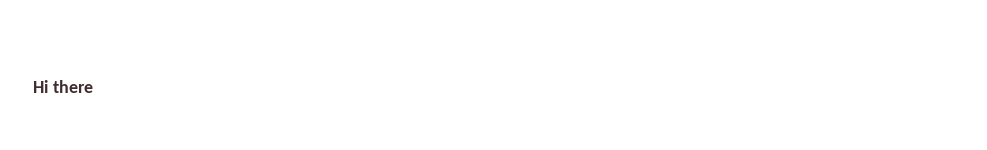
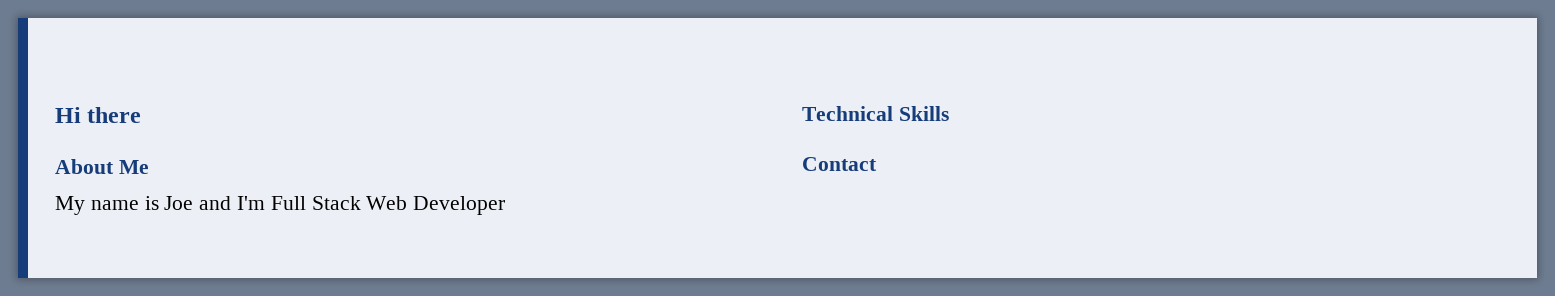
+ About Me
+ My name is Joe and I'm Full Stack Web Developer
+ Technical Skills
+ Contact

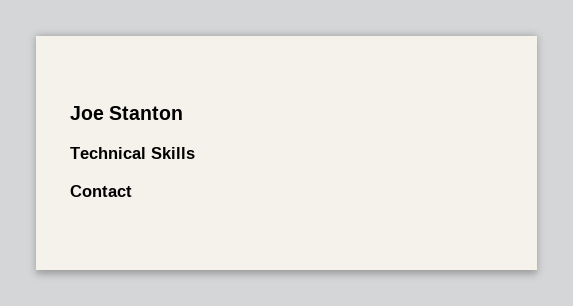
- Hi there
- About Me
- My name is Joe and I'm Full Stack Web Developer
+ Joe Stanton

